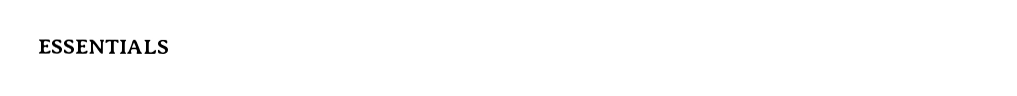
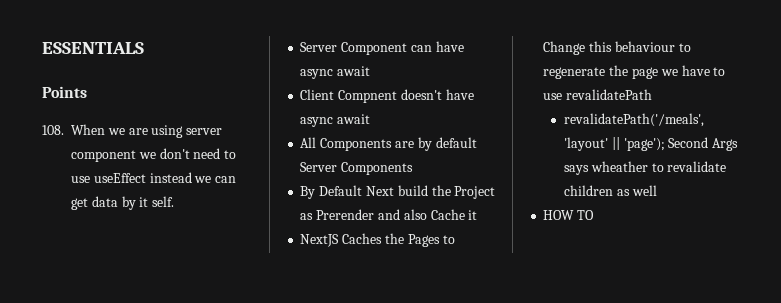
+ Points
+ 108. When we are using server component we don't need to use useEffect instead we can get data by it self.
+ Server Component can have async await
+ Client Compnent doesn't have async await
+ All Components are by default Server Components
+ By Default Next build the Project as Prerender and also Cache it
+ NextJS Caches the Pages to Change this behaviour to regenerate the page we have to use revalidatePath
+ revalidatePath('/meals', 'layout' || 'page'); Second Args says wheather to revalidate children as well
+ HOW TO

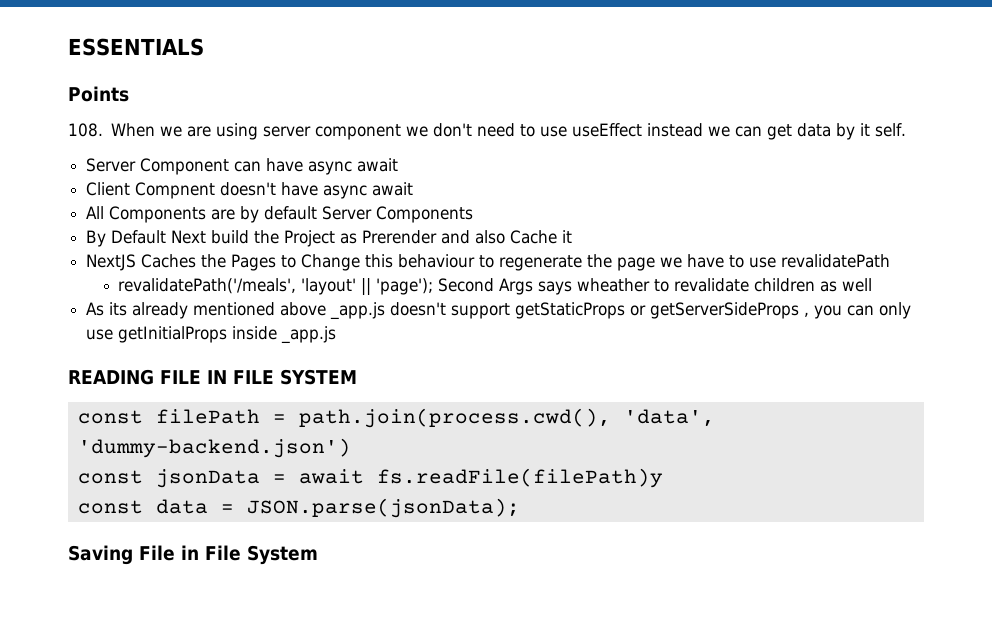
- HOW TO
+ As its already mentioned above _app.js doesn't support getStaticProps or getServerSideProps , you can only use getInitialProps inside _app.js
+ READING FILE IN FILE SYSTEM
+ const filePath = path.join(process.cwd(), 'data', 'dummy-backend.json')
+ const jsonData = await fs.readFile(filePath)y
+ const data = JSON.parse(jsonData);
+ Saving File in File System

